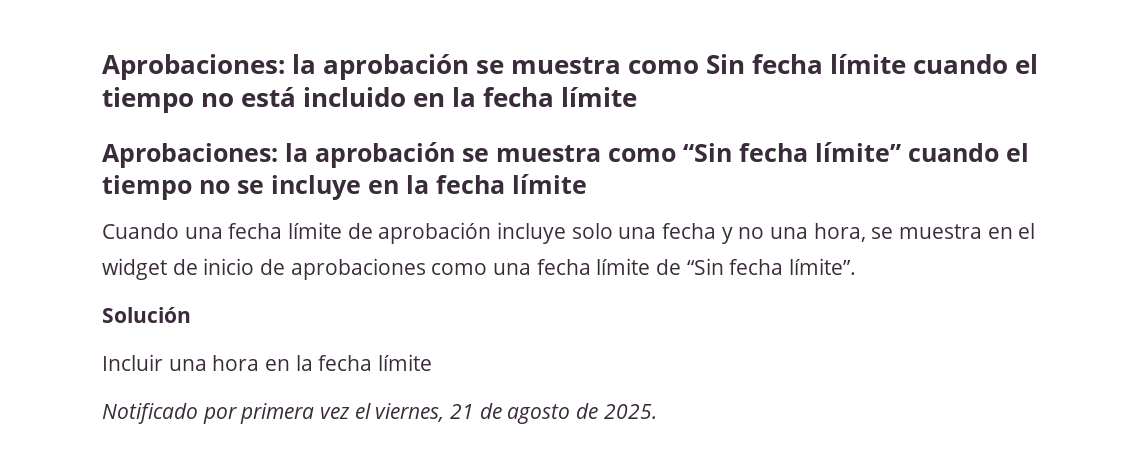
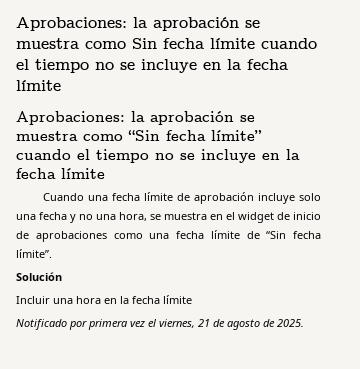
- Aprobaciones: la aprobación se muestra como Sin fecha límite cuando el tiempo no está incluido en la fecha límite
+ Aprobaciones: la aprobación se muestra como Sin fecha límite cuando el tiempo no se incluye en la fecha límite

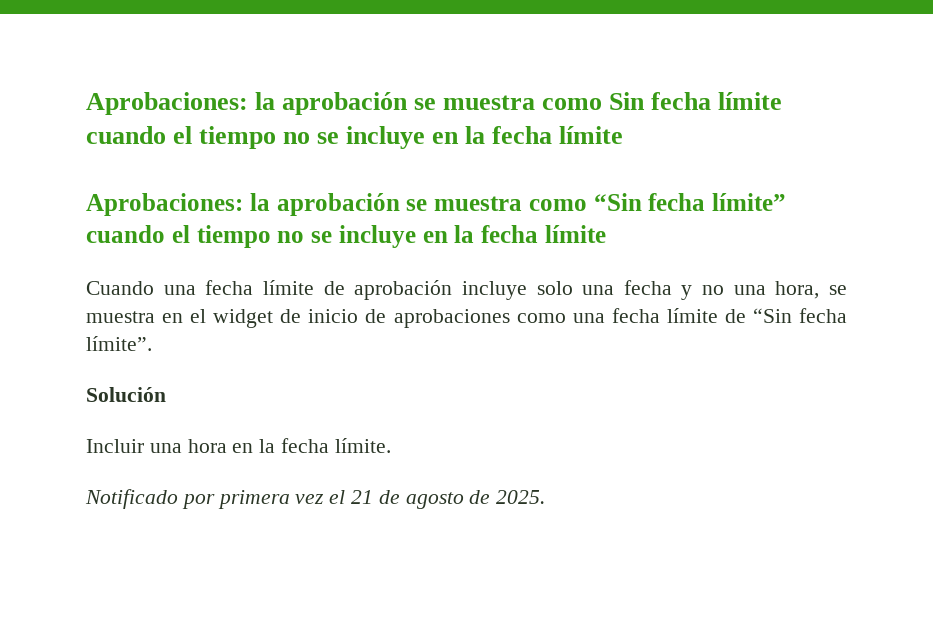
- Incluir una hora en la fecha límite
+ Incluir una hora en la fecha límite.
- Notificado por primera vez el viernes, 21 de agosto de 2025.
+ Notificado por primera vez el 21 de agosto de 2025.

